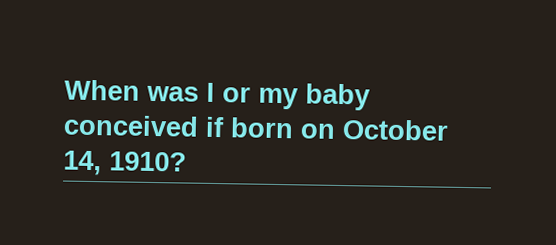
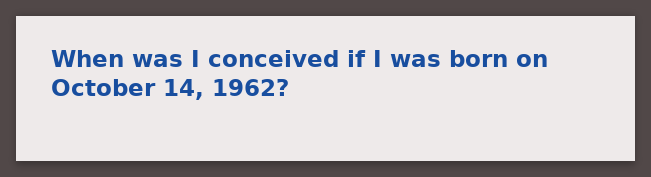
- When was I or my baby conceived if born on October 14, 1910?
+ When was I conceived if I was born on October 14, 1962?

